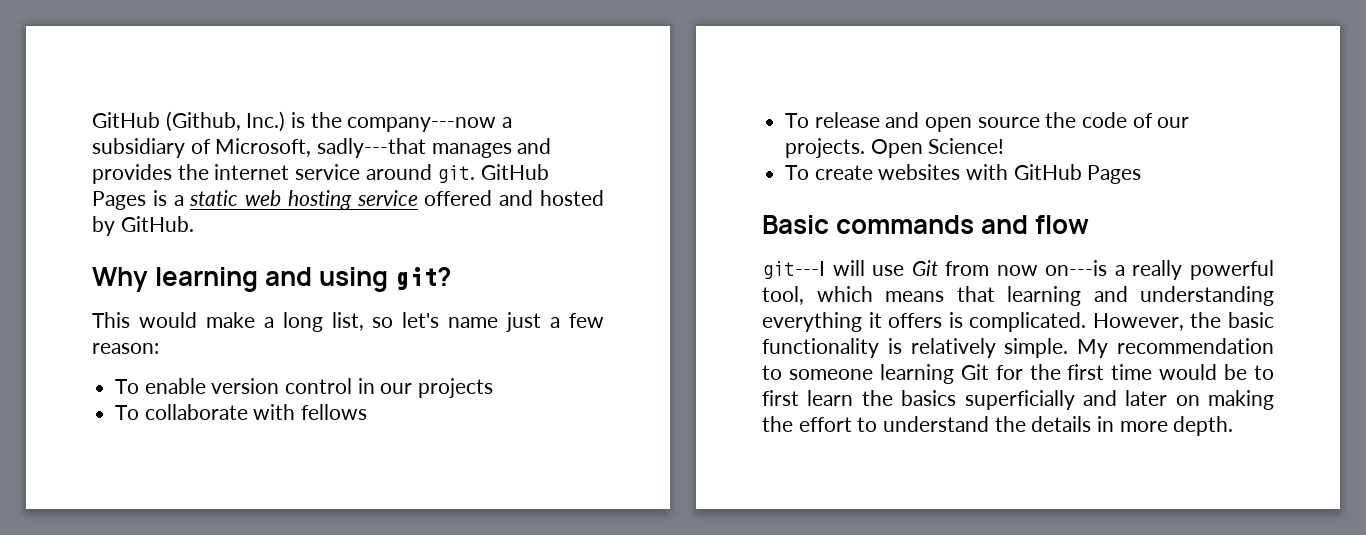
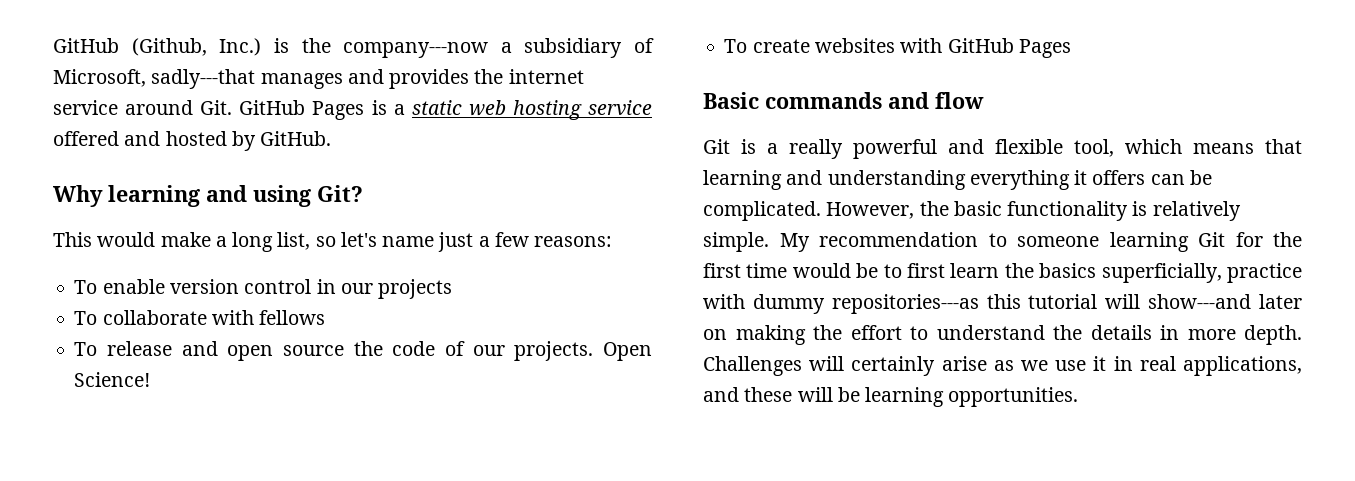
- GitHub (Github, Inc.) is the company---now a subsidiary of Microsoft, sadly---that manages and provides the internet service around git. GitHub Pages is a static web hosting service offered and hosted by GitHub.
+ GitHub (Github, Inc.) is the company---now a subsidiary of Microsoft, sadly---that manages and provides the internet service around Git. GitHub Pages is a static web hosting service offered and hosted by GitHub.
- Why learning and using git?
+ Why learning and using Git?
- This would make a long list, so let's name just a few reason:
+ This would make a long list, so let's name just a few reasons:
- git---I will use Git from now on---is a really powerful tool, which means that learning and understanding everything it offers is complicated.
+ Git is a really powerful and flexible tool, which means that learning and understanding everything it offers can be complicated.
- My recommendation to someone learning Git for the first time would be to first learn the basics superficially and later on making the effort to understand the details in more depth.
+ My recommendation to someone learning Git for the first time would be to first learn the basics superficially, practice with dummy repositories---as this tutorial will show---and later on making the effort to understand the details in more depth.
+ Challenges will certainly arise as we use it in real applications, and these will be learning opportunities.

